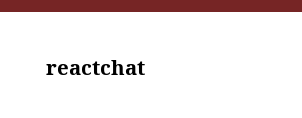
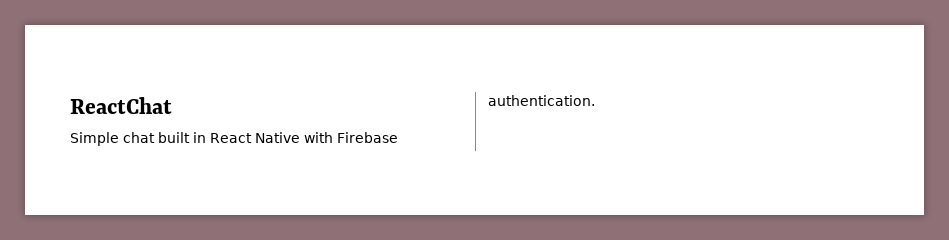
- reactchat
+ ReactChat
+ Simple chat built in React Native with Firebase authentication.

